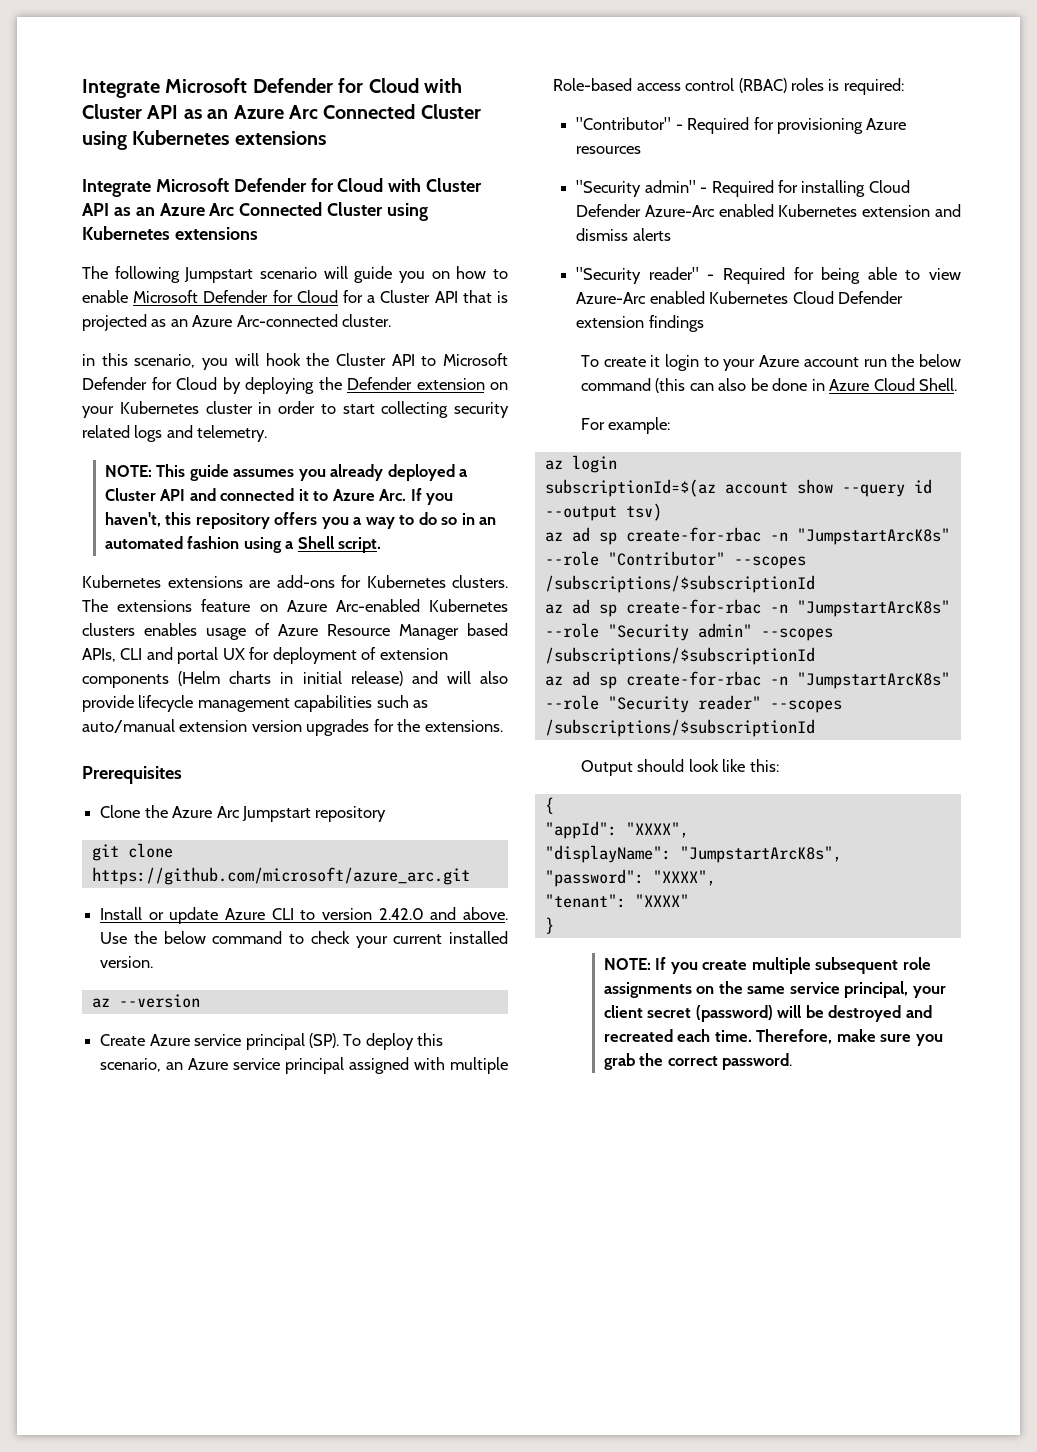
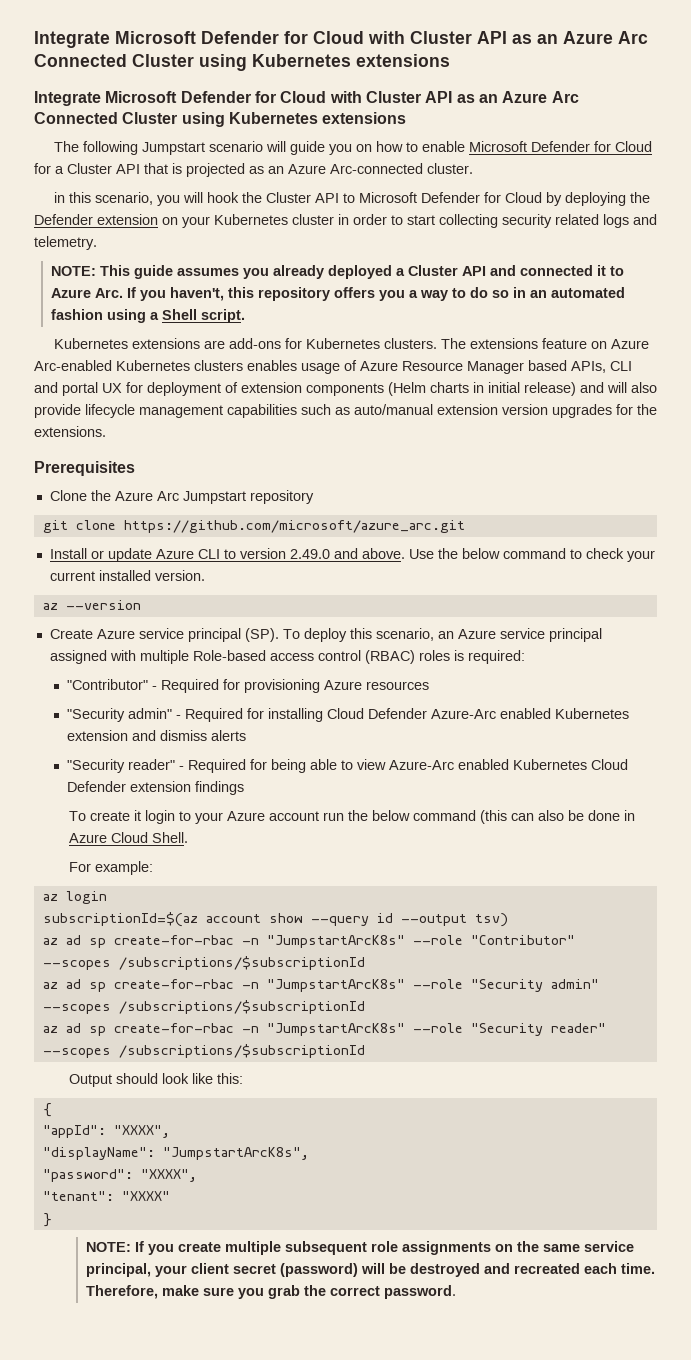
- Install or update Azure CLI to version 2.42.0 and above.
+ Install or update Azure CLI to version 2.49.0 and above.

